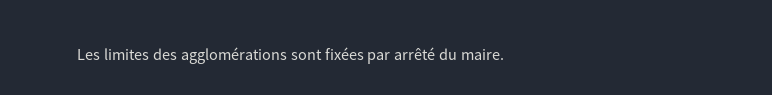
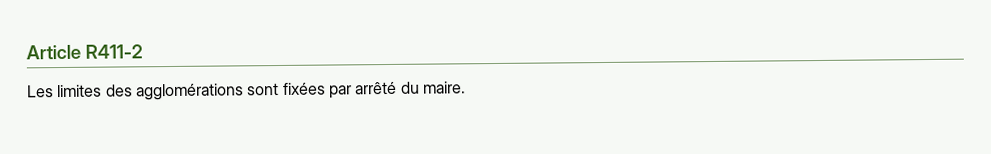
+ Article R411-2

